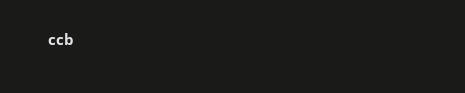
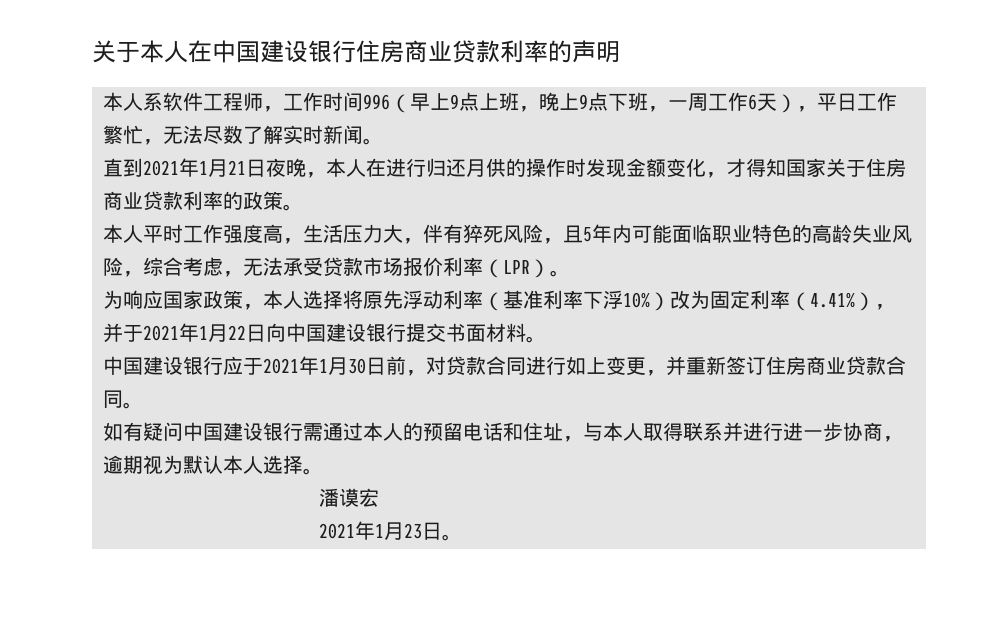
- ccb
+ 关于本人在中国建设银行住房商业贷款利率的声明
+ 本人系软件工程师，工作时间996（早上9点上班，晚上9点下班，一周工作6天），平日工作繁忙，无法尽数了解实时新闻。
+ 直到2021年1月21日夜晚，本人在进行归还月供的操作时发现金额变化，才得知国家关于住房商业贷款利率的政策。
+ 本人平时工作强度高，生活压力大，伴有猝死风险，且5年内可能面临职业特色的高龄失业风险，综合考虑，无法承受贷款市场报价利率（LPR）。
+ 为响应国家政策，本人选择将原先浮动利率（基准利率下浮10%）改为固定利率（4.41%），并于2021年1月22日向中国建设银行提交书面材料。
+ 中国建设银行应于2021年1月30日前，对贷款合同进行如上变更，并重新签订住房商业贷款合同。
+ 如有疑问中国建设银行需通过本人的预留电话和住址，与本人取得联系并进行进一步协商，逾期视为默认本人选择。
+ 潘谟宏
+ 2021年1月23日。

